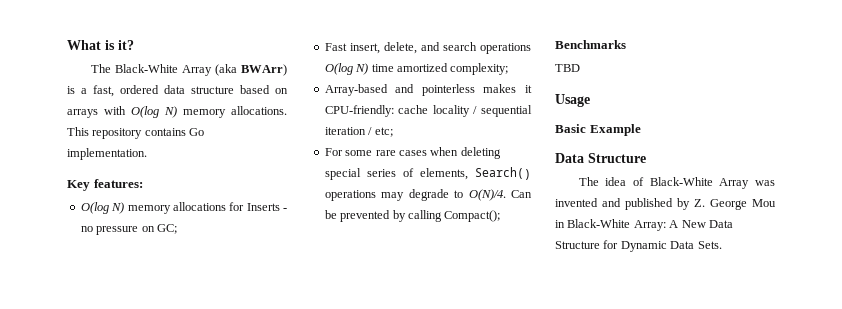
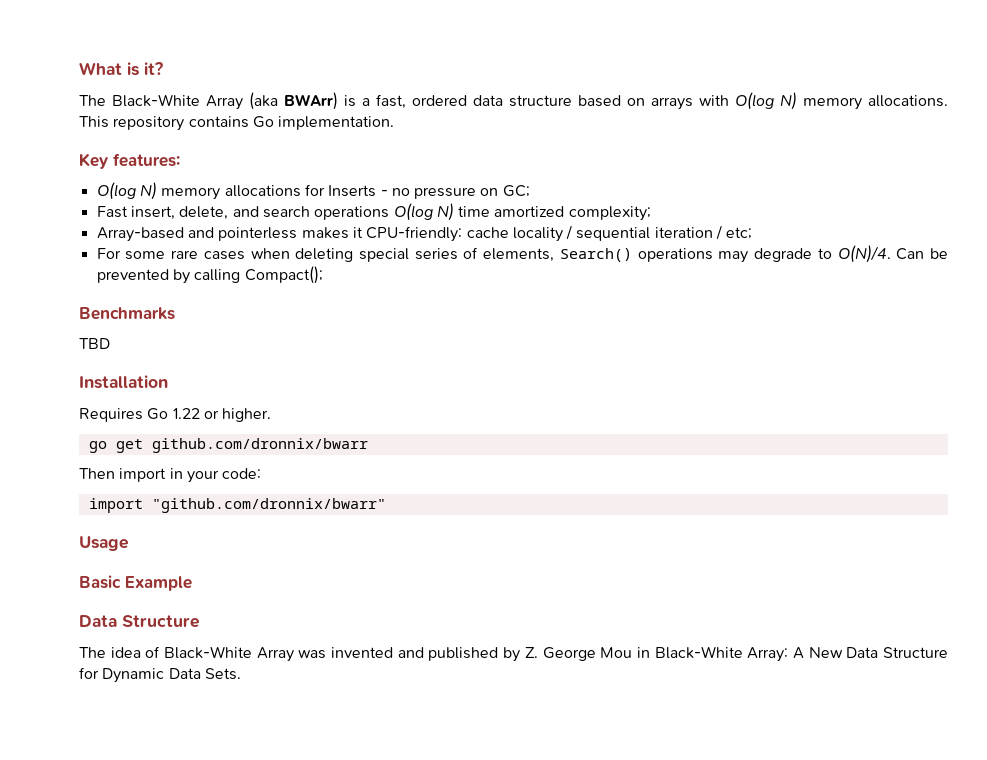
+ Installation
+ Requires Go 1.22 or higher.
+ go get github.com/dronnix/bwarr
+ Then import in your code:
+ import "github.com/dronnix/bwarr"

